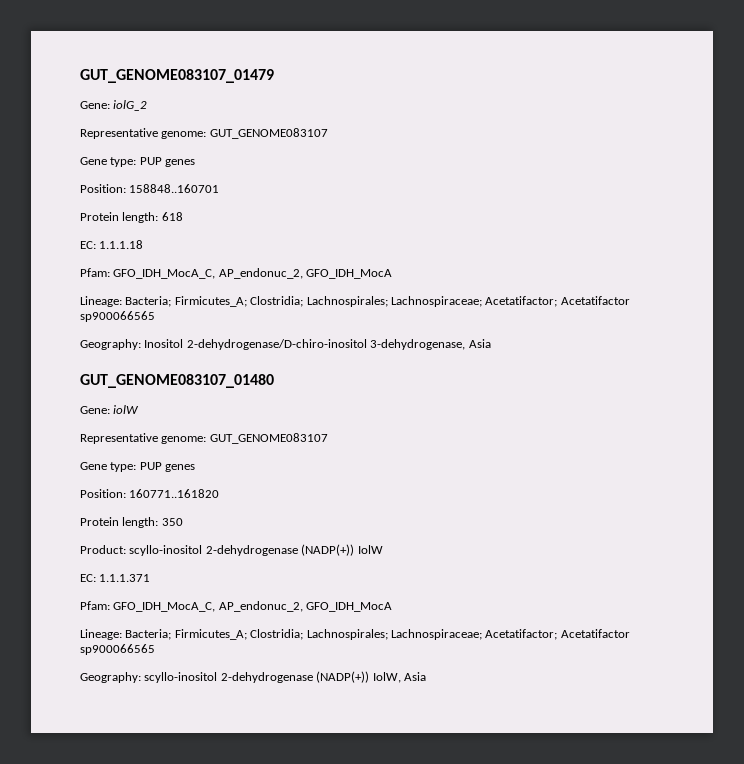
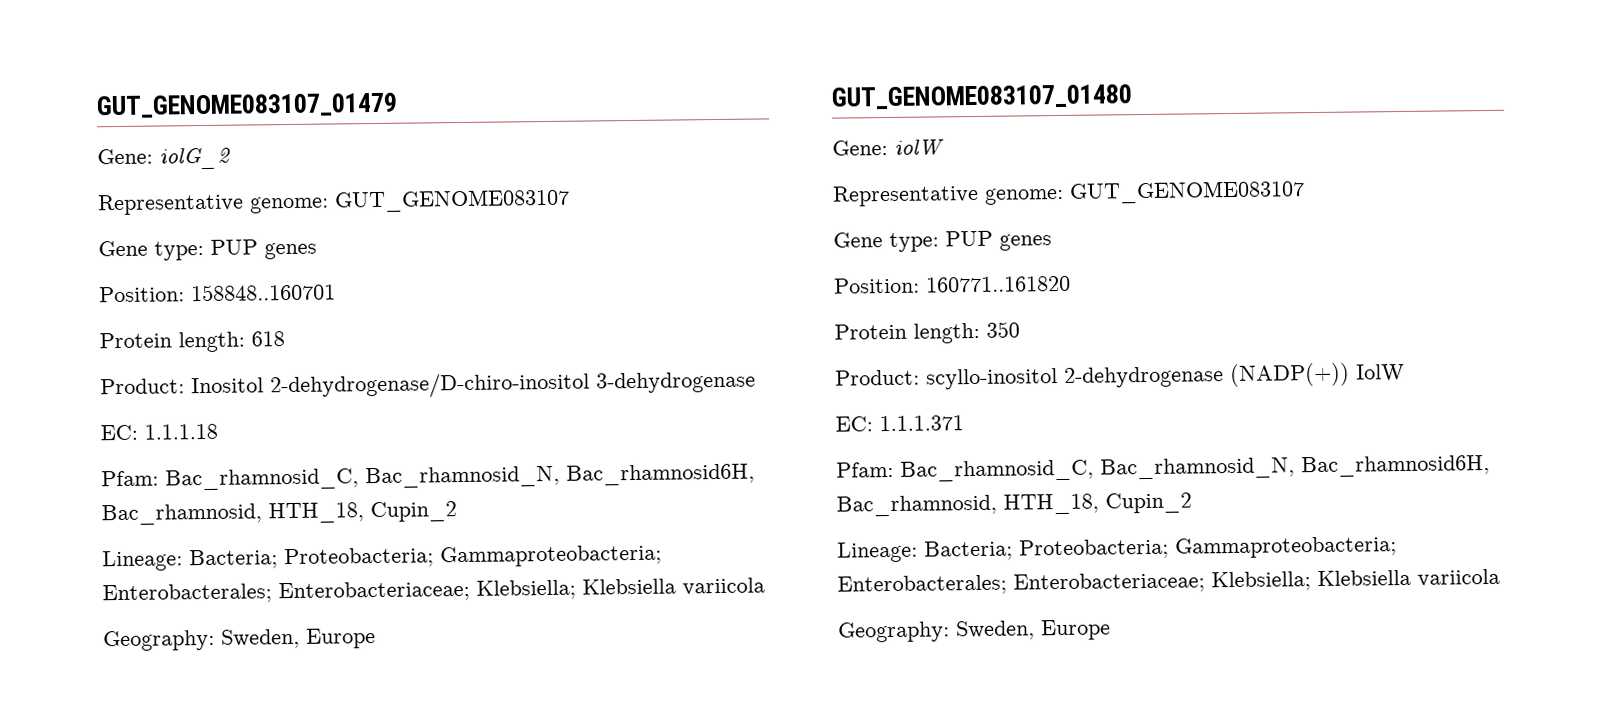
+ Product: Inositol 2-dehydrogenase/D-chiro-inositol 3-dehydrogenase
  EC: 1.1.1.18
- Pfam: GFO_IDH_MocA_C, AP_endonuc_2, GFO_IDH_MocA
- Lineage: Bacteria; Firmicutes_A; Clostridia; Lachnospirales; Lachnospiraceae; Acetatifactor; Acetatifactor sp900066565
- Geography: Inositol 2-dehydrogenase/D-chiro-inositol 3-dehydrogenase, Asia
+ Pfam: Bac_rhamnosid_C, Bac_rhamnosid_N, Bac_rhamnosid6H, Bac_rhamnosid, HTH_18, Cupin_2
+ Lineage: Bacteria; Proteobacteria; Gammaproteobacteria; Enterobacterales; Enterobacteriaceae; Klebsiella; Klebsiella variicola
+ Geography: Sweden, Europe
  EC: 1.1.1.371
- Pfam: GFO_IDH_MocA_C, AP_endonuc_2, GFO_IDH_MocA
- Lineage: Bacteria; Firmicutes_A; Clostridia; Lachnospirales; Lachnospiraceae; Acetatifactor; Acetatifactor sp900066565
- Geography: scyllo-inositol 2-dehydrogenase (NADP(+)) IolW, Asia
+ Pfam: Bac_rhamnosid_C, Bac_rhamnosid_N, Bac_rhamnosid6H, Bac_rhamnosid, HTH_18, Cupin_2
+ Lineage: Bacteria; Proteobacteria; Gammaproteobacteria; Enterobacterales; Enterobacteriaceae; Klebsiella; Klebsiella variicola
+ Geography: Sweden, Europe

